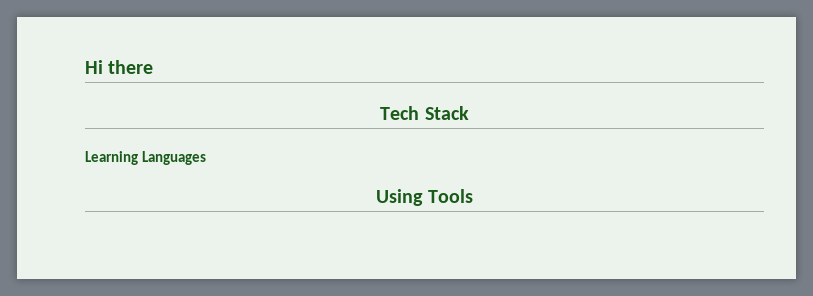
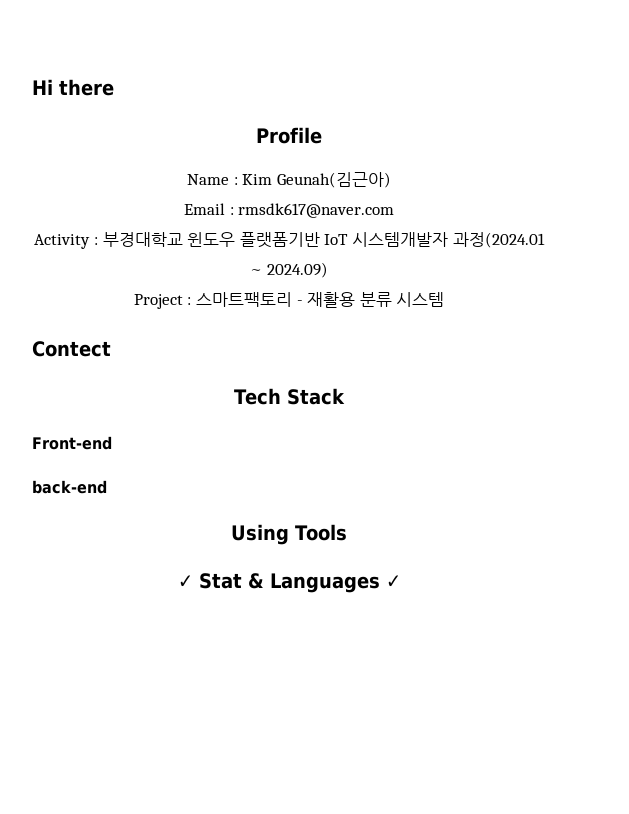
+ Profile
+ Name : Kim Geunah(김근아)
+ Email : rmsdk617@naver.com
+ Activity : 부경대학교 윈도우 플랫폼기반 IoT 시스템개발자 과정(2024.01 ~ 2024.09)
+ Project : 스마트팩토리 - 재활용 분류 시스템
+ Contect
- Learning Languages
+ Front-end
+ back-end
+ ✓ Stat & Languages ✓

